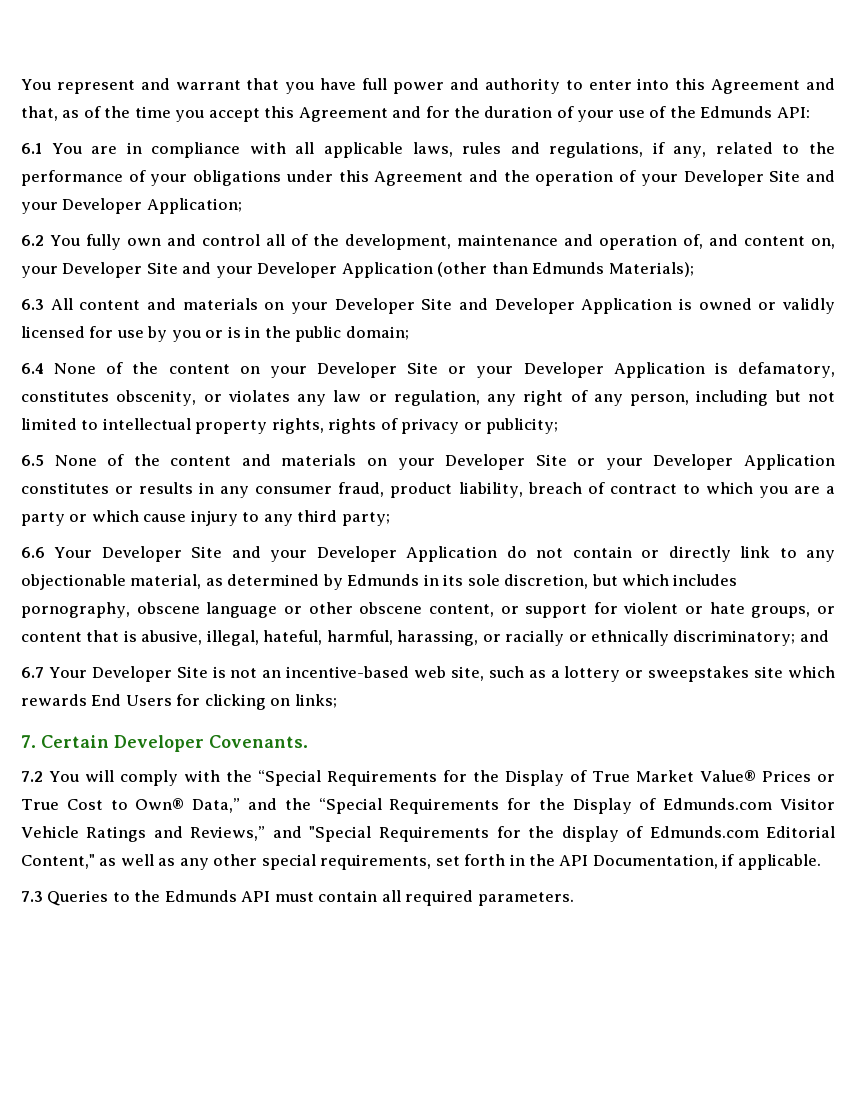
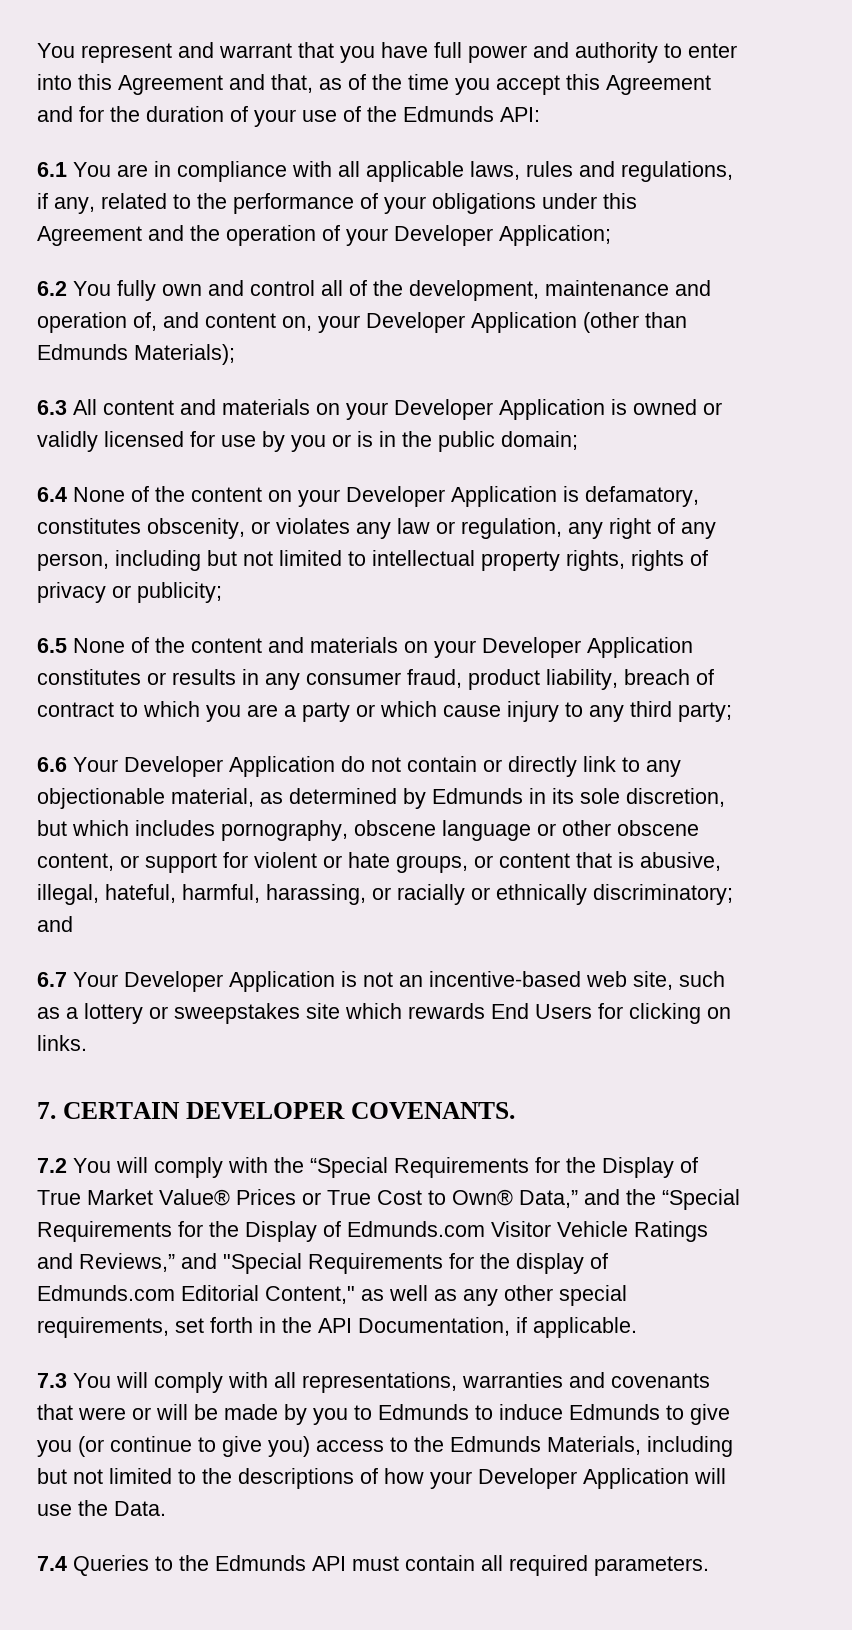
- 6.1 You are in compliance with all applicable laws, rules and regulations, if any, related to the performance of your obligations under this Agreement and the operation of your Developer Site and your Developer Application;
+ 6.1 You are in compliance with all applicable laws, rules and regulations, if any, related to the performance of your obligations under this Agreement and the operation of your Developer Application;
- 6.2 You fully own and control all of the development, maintenance and operation of, and content on, your Developer Site and your Developer Application (other than Edmunds Materials);
+ 6.2 You fully own and control all of the development, maintenance and operation of, and content on, your Developer Application (other than Edmunds Materials);
- 6.3 All content and materials on your Developer Site and Developer Application is owned or validly licensed for use by you or is in the public domain;
+ 6.3 All content and materials on your Developer Application is owned or validly licensed for use by you or is in the public domain;
- 6.4 None of the content on your Developer Site or your Developer Application is defamatory, constitutes obscenity, or violates any law or regulation, any right of any person, including but not limited to intellectual property rights, rights of privacy or publicity;
+ 6.4 None of the content on your Developer Application is defamatory, constitutes obscenity, or violates any law or regulation, any right of any person, including but not limited to intellectual property rights, rights of privacy or publicity;
- 6.5 None of the content and materials on your Developer Site or your Developer Application constitutes or results in any consumer fraud, product liability, breach of contract to which you are a party or which cause injury to any third party;
+ 6.5 None of the content and materials on your Developer Application constitutes or results in any consumer fraud, product liability, breach of contract to which you are a party or which cause injury to any third party;
- 6.6 Your Developer Site and your Developer Application do not contain or directly link to any objectionable material, as determined by Edmunds in its sole discretion, but which includes pornography, obscene language or other obscene content, or support for violent or hate groups, or content that is abusive, illegal, hateful, harmful, harassing, or racially or ethnically discriminatory; and
+ 6.6 Your Developer Application do not contain or directly link to any objectionable material, as determined by Edmunds in its sole discretion, but which includes pornography, obscene language or other obscene content, or support for violent or hate groups, or content that is abusive, illegal, hateful, harmful, harassing, or racially or ethnically discriminatory; and
- 6.7 Your Developer Site is not an incentive-based web site, such as a lottery or sweepstakes site which rewards End Users for clicking on links;
+ 6.7 Your Developer Application is not an incentive-based web site, such as a lottery or sweepstakes site which rewards End Users for clicking on links.
- 7. Certain Developer Covenants.
+ 7. CERTAIN DEVELOPER COVENANTS.
- 7.3 Queries to the Edmunds API must contain all required parameters.
+ 7.3 You will comply with all representations, warranties and covenants that were or will be made by you to Edmunds to induce Edmunds to give you (or continue to give you) access to the Edmunds Materials, including but not limited to the descriptions of how your Developer Application will use the Data.
+ 7.4 Queries to the Edmunds API must contain all required parameters.

